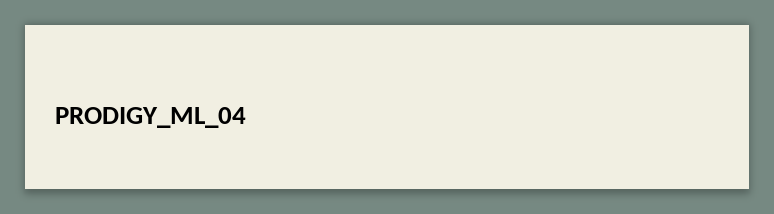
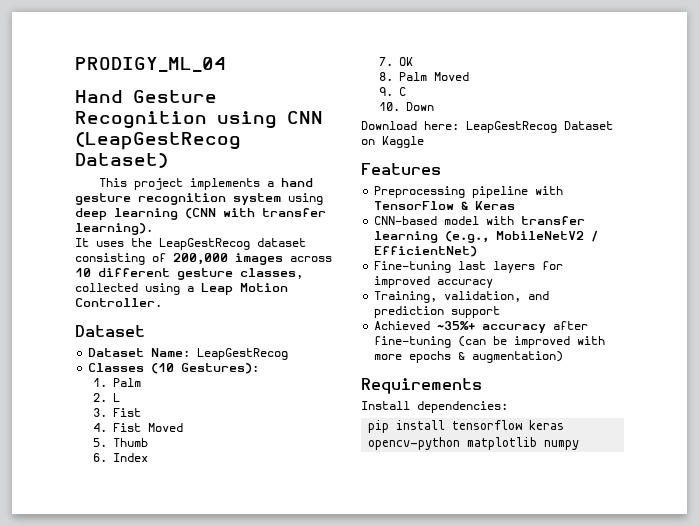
+ Hand Gesture Recognition using CNN (LeapGestRecog Dataset)
+ This project implements a hand gesture recognition system using deep learning (CNN with transfer learning).
+ It uses the LeapGestRecog dataset consisting of 200,000 images across 10 different gesture classes, collected using a Leap Motion Controller.
+ Dataset
+ Dataset Name: LeapGestRecog
+ Classes (10 Gestures):
+ 1. Palm
+ 2. L
+ 3. Fist
+ 4. Fist Moved
+ 5. Thumb
+ 6. Index
+ 7. OK
+ 8. Palm Moved
+ 9. C
+ 10. Down
+ Download here: LeapGestRecog Dataset on Kaggle
+ Features
+ Preprocessing pipeline with TensorFlow & Keras
+ CNN-based model with transfer learning (e.g., MobileNetV2 / EfficientNet)
+ Fine-tuning last layers for improved accuracy
+ Training, validation, and prediction support
+ Achieved ~35%+ accuracy after fine-tuning (can be improved with more epochs & augmentation)
+ Requirements
+ Install dependencies:
+ pip install tensorflow keras opencv-python matplotlib numpy

